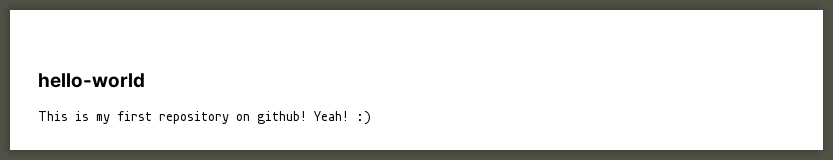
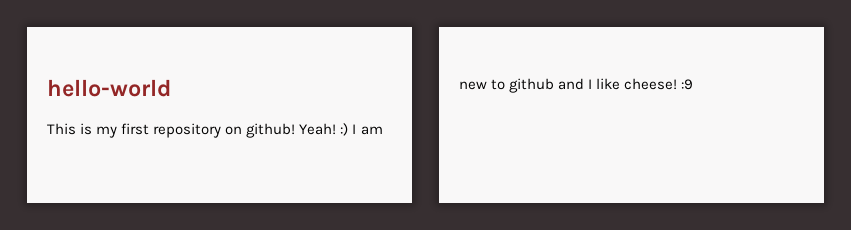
- Yeah! :)
+ Yeah! :) I am new to github and I like cheese! :9

